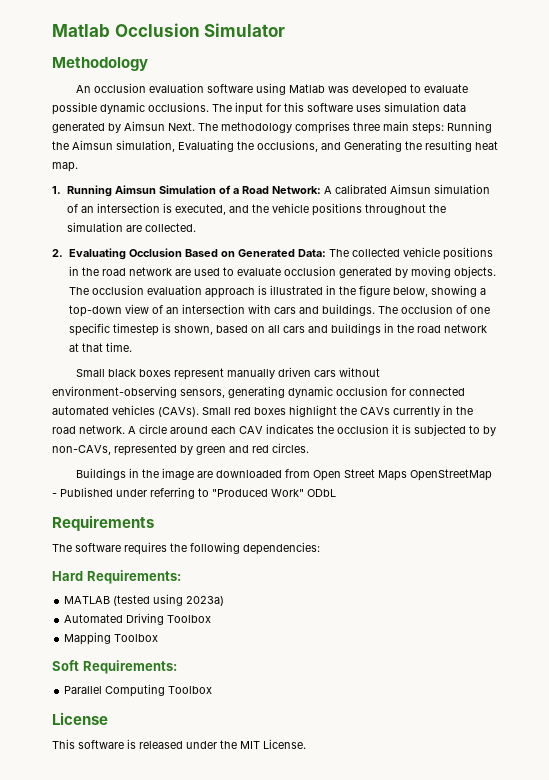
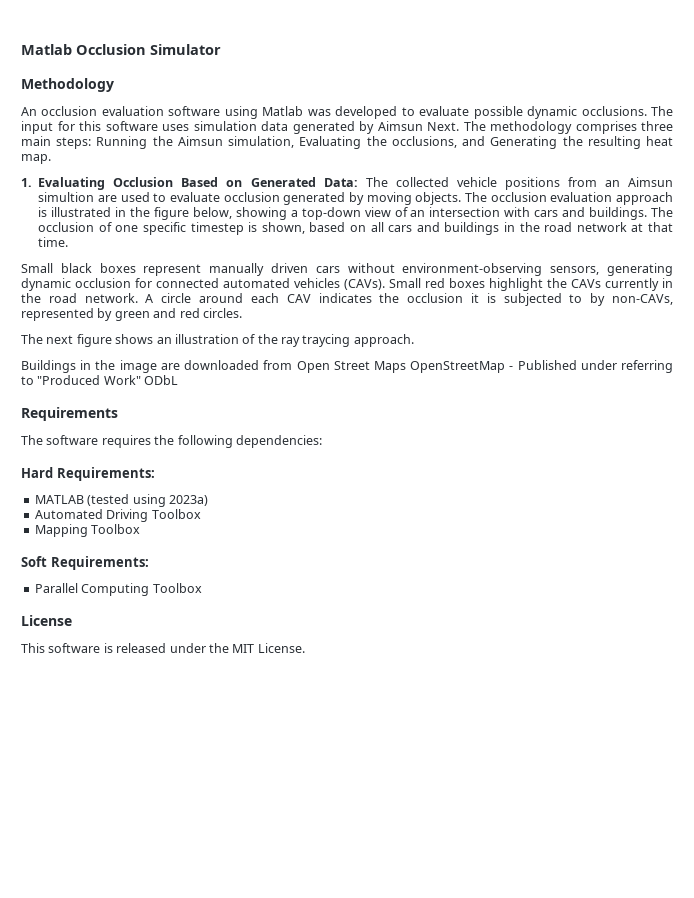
- 1. Running Aimsun Simulation of a Road Network: A calibrated Aimsun simulation of an intersection is executed, and the vehicle positions throughout the simulation are collected.
- 2. Evaluating Occlusion Based on Generated Data: The collected vehicle positions in the road network are used to evaluate occlusion generated by moving objects.
+ 1. Evaluating Occlusion Based on Generated Data: The collected vehicle positions from an Aimsun simultion are used to evaluate occlusion generated by moving objects.
+ The next figure shows an illustration of the ray traycing approach.

